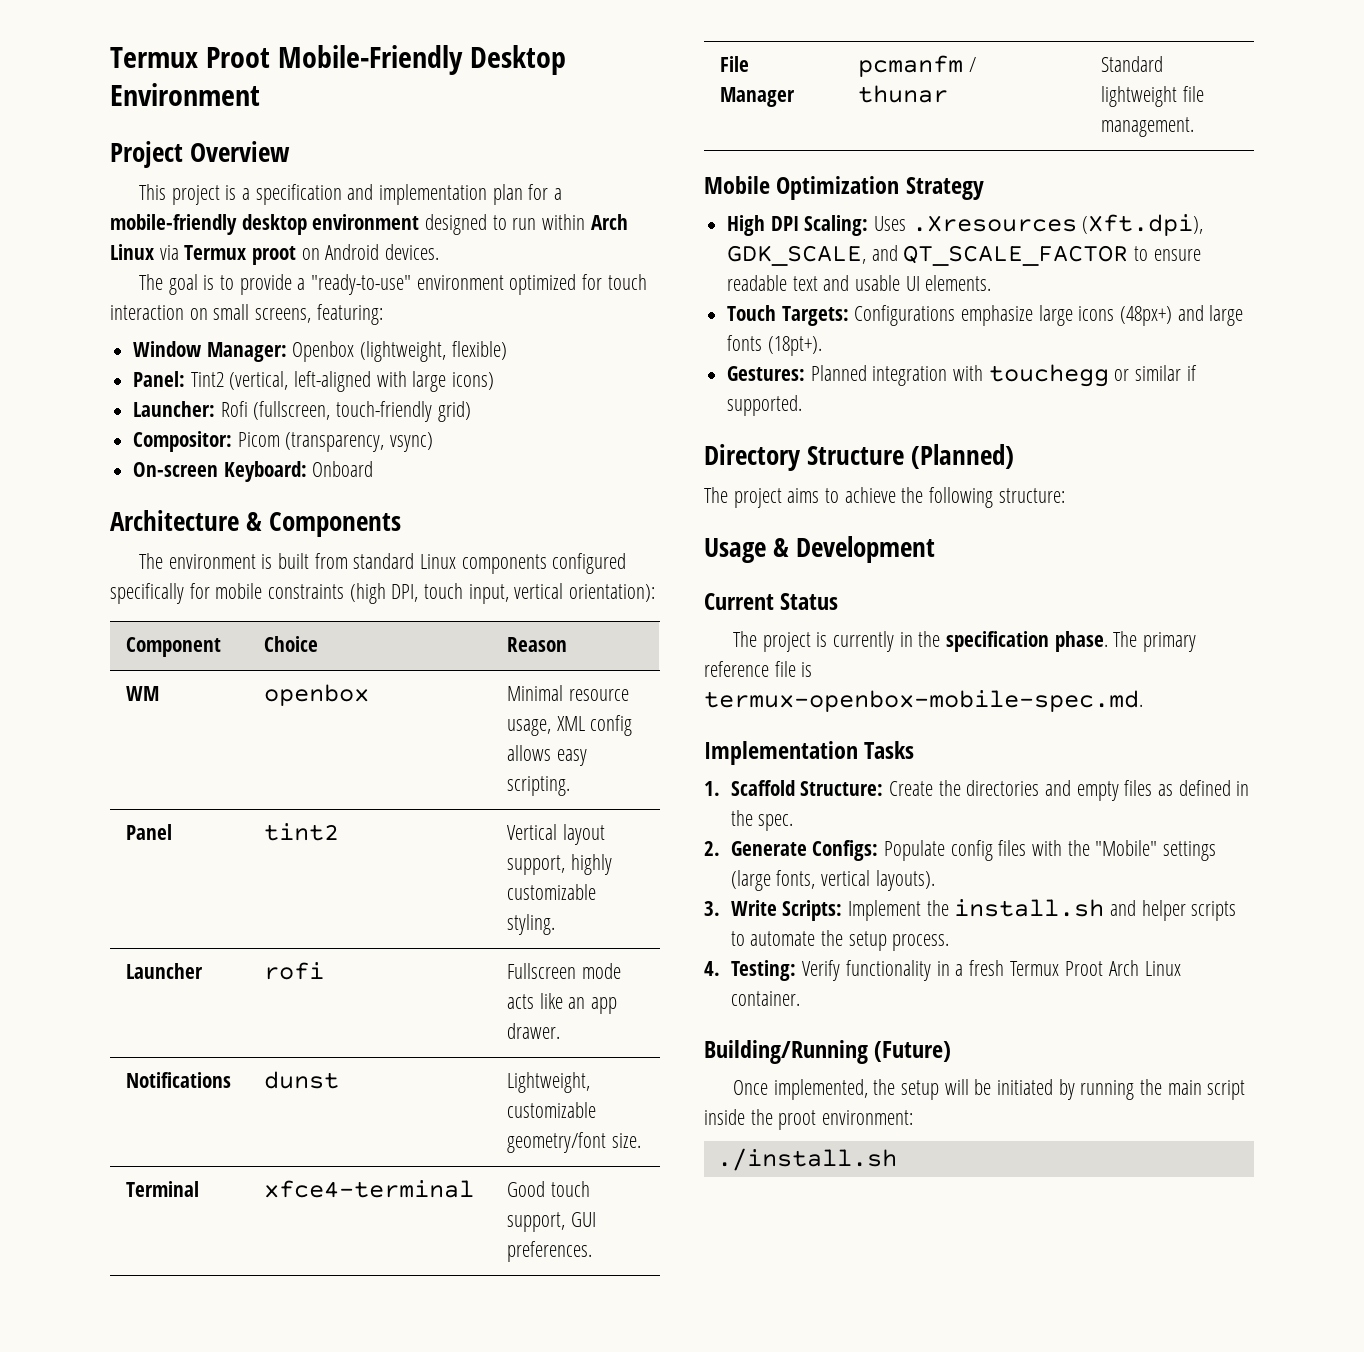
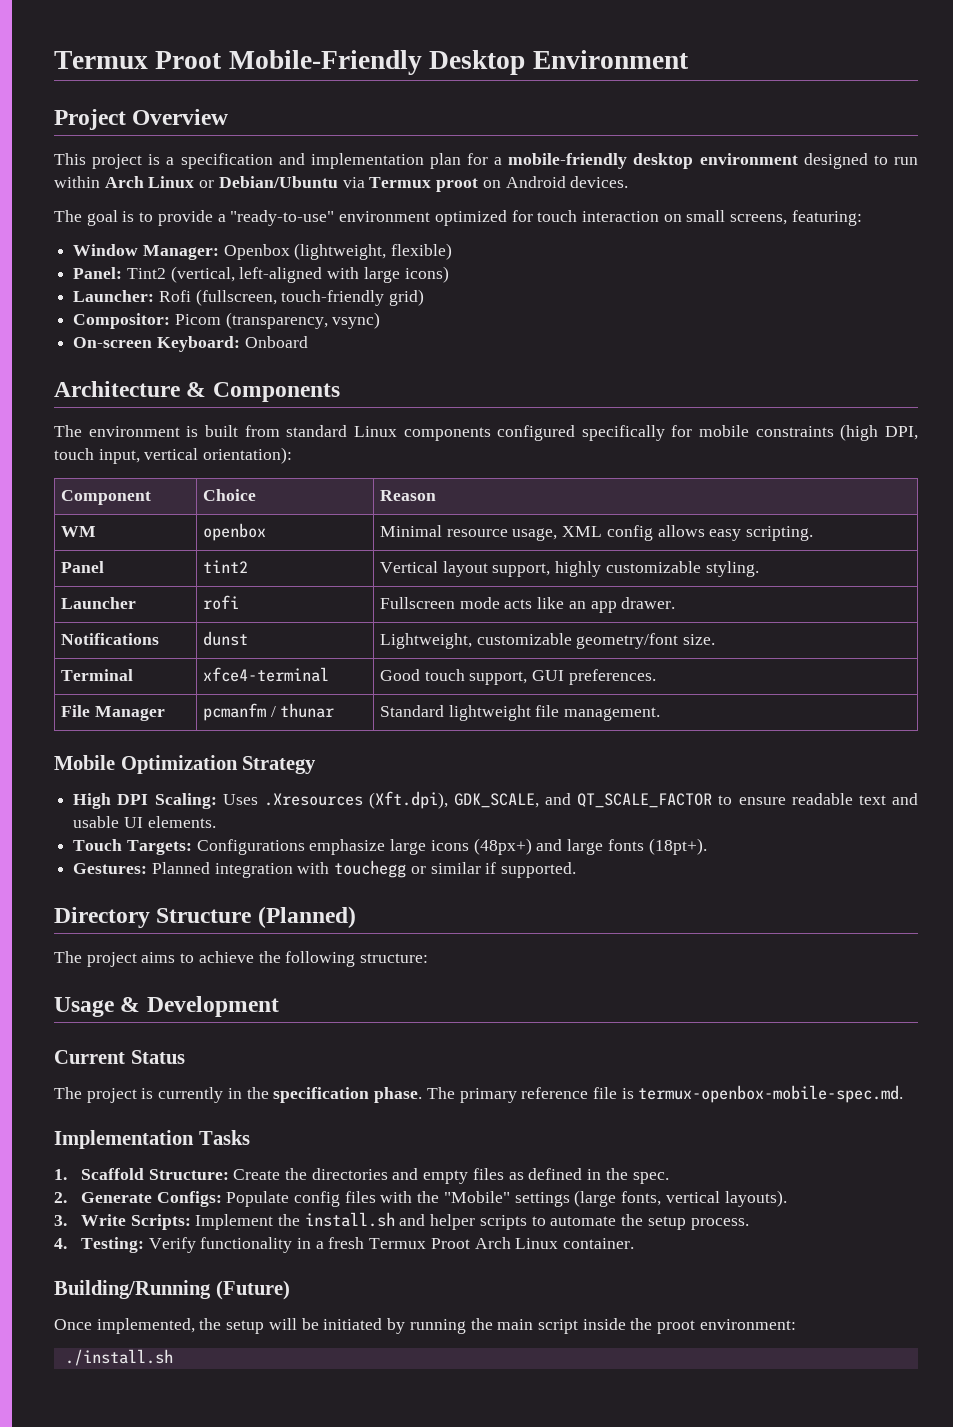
- This project is a specification and implementation plan for a mobile-friendly desktop environment designed to run within Arch Linux via Termux proot on Android devices.
+ This project is a specification and implementation plan for a mobile-friendly desktop environment designed to run within Arch Linux or Debian/Ubuntu via Termux proot on Android devices.

